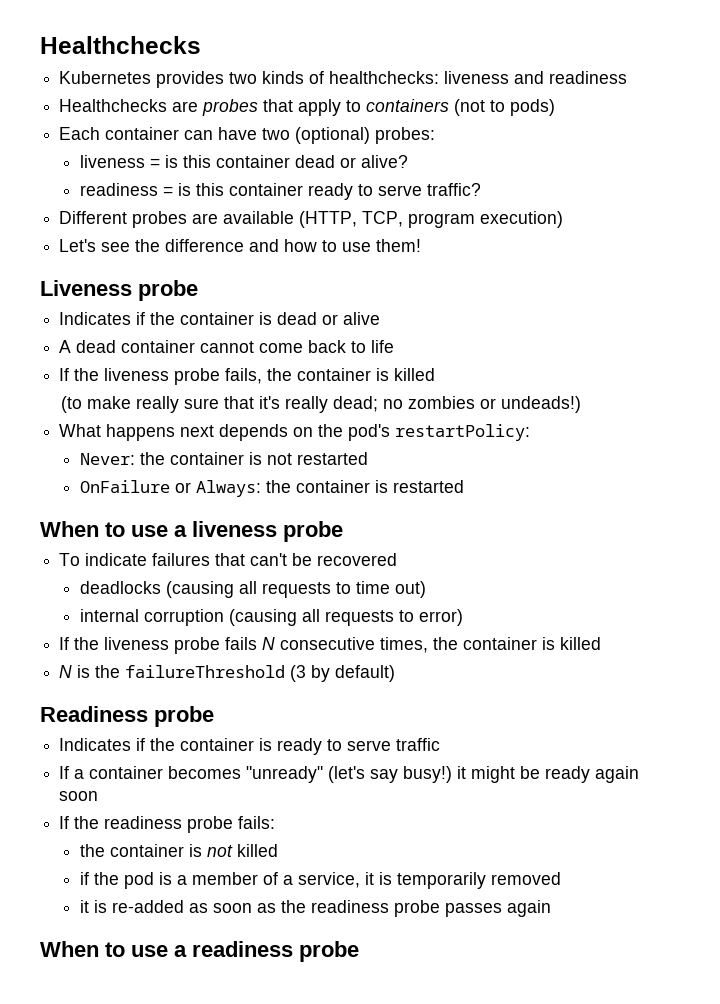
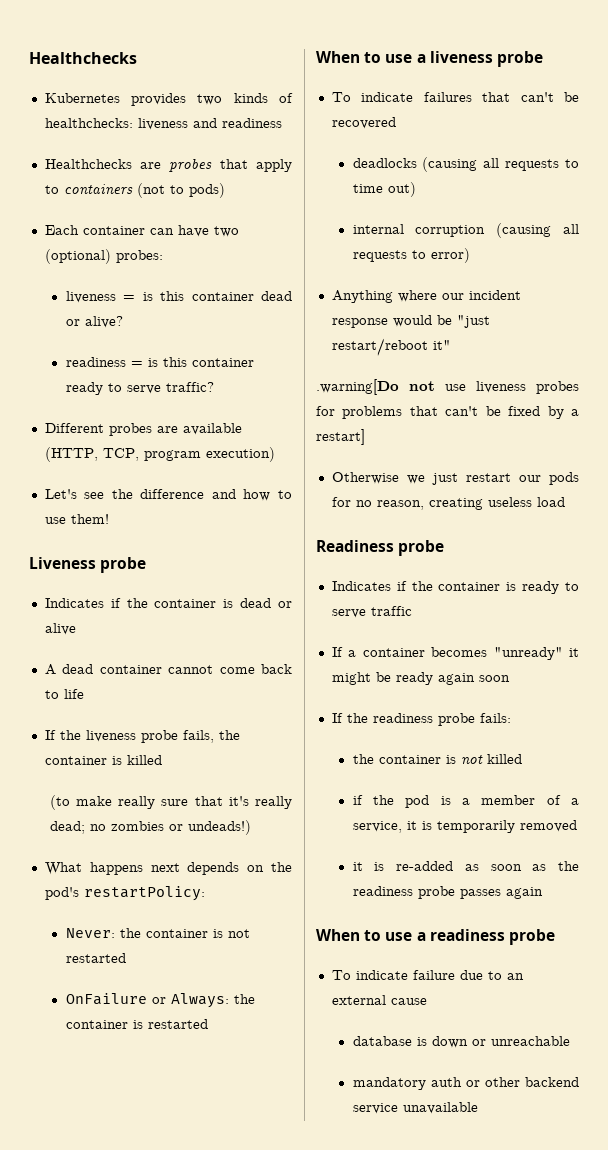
- If the liveness probe fails N consecutive times, the container is killed
- N is the failureThreshold (3 by default)
+ Anything where our incident response would be "just restart/reboot it"
+ .warning[Do not use liveness probes for problems that can't be fixed by a restart]
+ Otherwise we just restart our pods for no reason, creating useless load
- If a container becomes "unready" (let's say busy!) it might be ready again soon
+ If a container becomes "unready" it might be ready again soon
+ To indicate failure due to an external cause
+ database is down or unreachable
+ mandatory auth or other backend service unavailable

